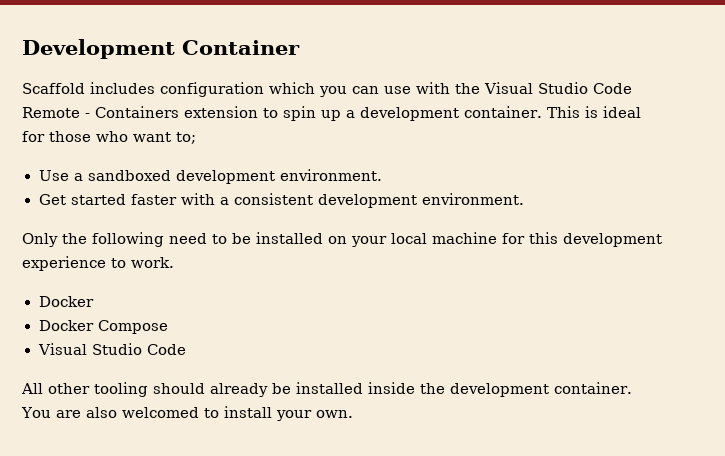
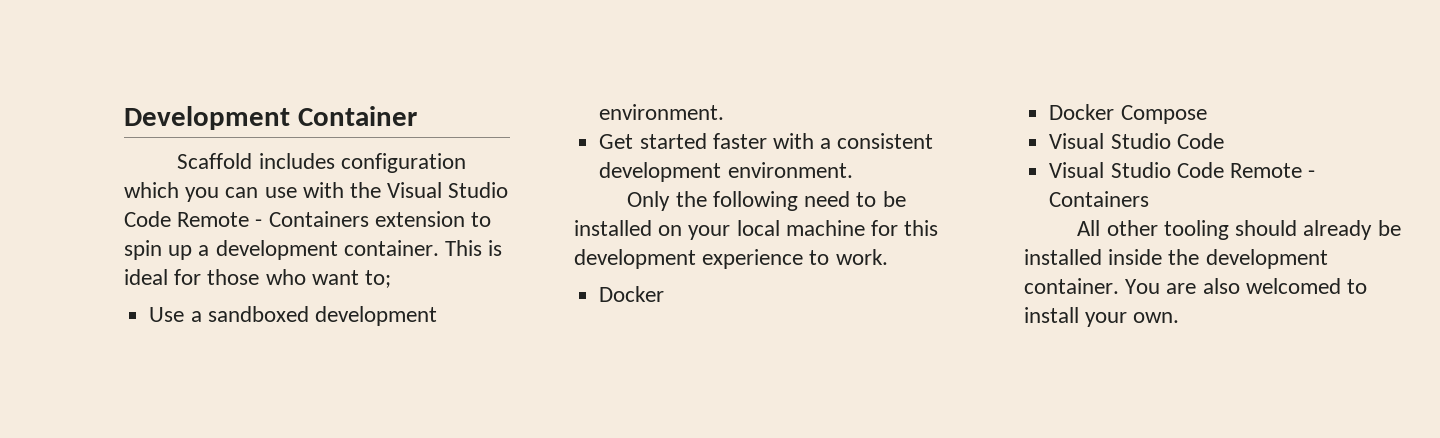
  Docker Compose
  Visual Studio Code
+ Visual Studio Code Remote - Containers

